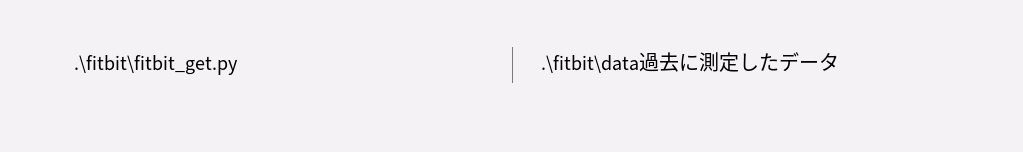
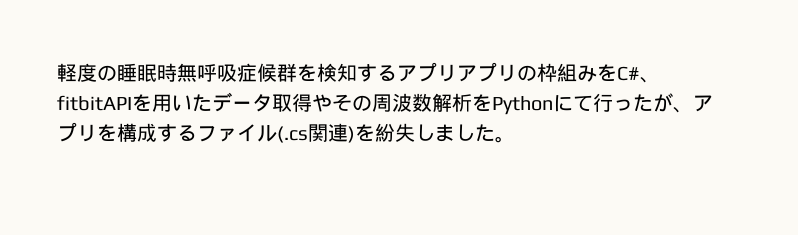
- .\fitbit\fitbit_get.py
- .\fitbit\data過去に測定したデータ
+ 軽度の睡眠時無呼吸症候群を検知するアプリアプリの枠組みをC#、fitbitAPIを用いたデータ取得やその周波数解析をPythonにて行ったが、アプリを構成するファイル(.cs関連)を紛失しました。

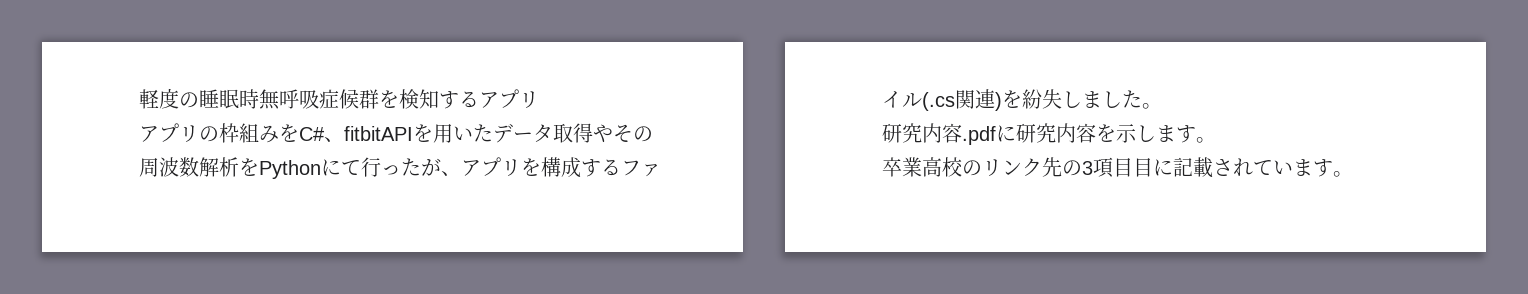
- 軽度の睡眠時無呼吸症候群を検知するアプリアプリの枠組みをC#、fitbitAPIを用いたデータ取得やその周波数解析をPythonにて行ったが、アプリを構成するファイル(.cs関連)を紛失しました。
+ 軽度の睡眠時無呼吸症候群を検知するアプリ
+ アプリの枠組みをC#、fitbitAPIを用いたデータ取得やその周波数解析をPythonにて行ったが、アプリを構成するファイル(.cs関連)を紛失しました。
+ 研究内容.pdfに研究内容を示します。
+ 卒業高校のリンク先の3項目目に記載されています。

